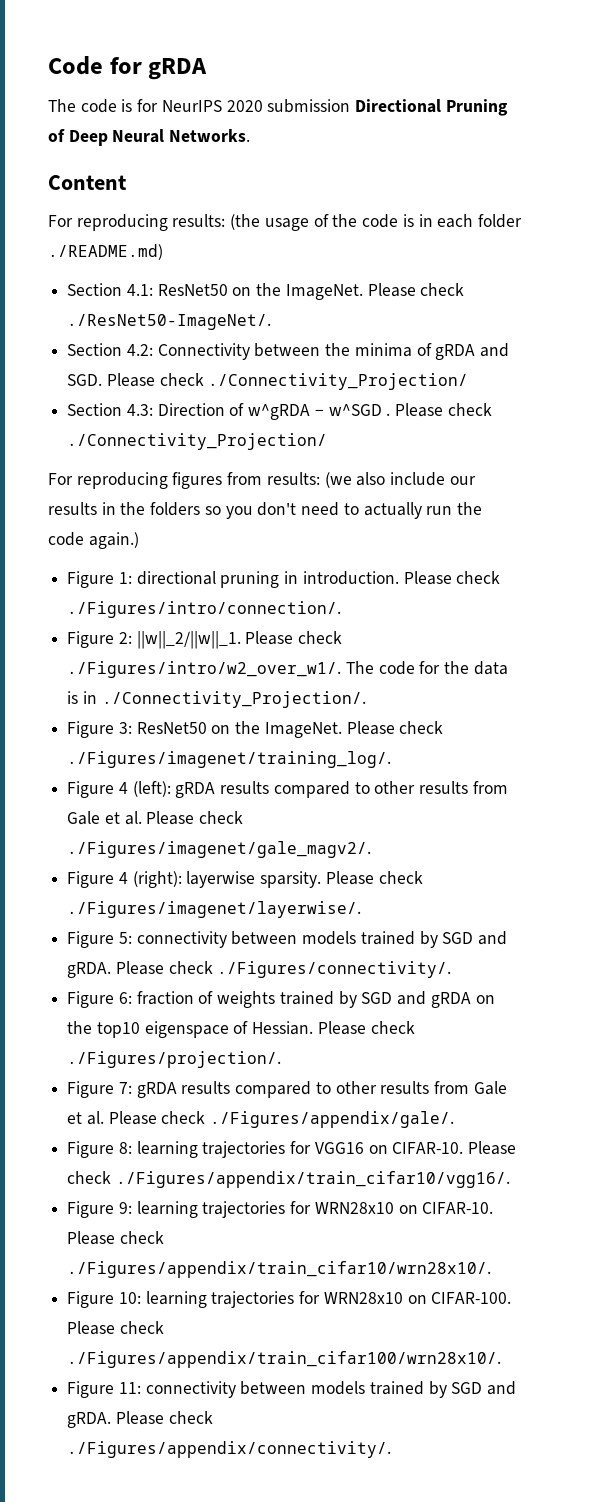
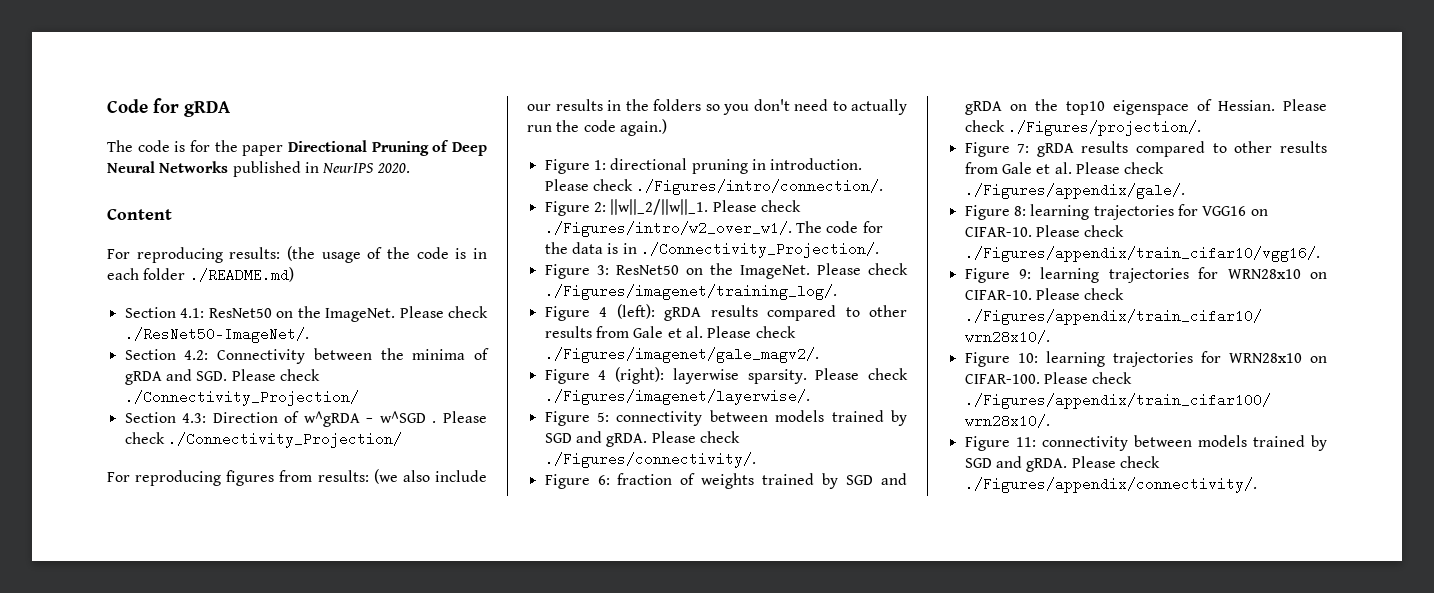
- The code is for NeurIPS 2020 submission Directional Pruning of Deep Neural Networks.
+ The code is for the paper Directional Pruning of Deep Neural Networks published in NeurIPS 2020.

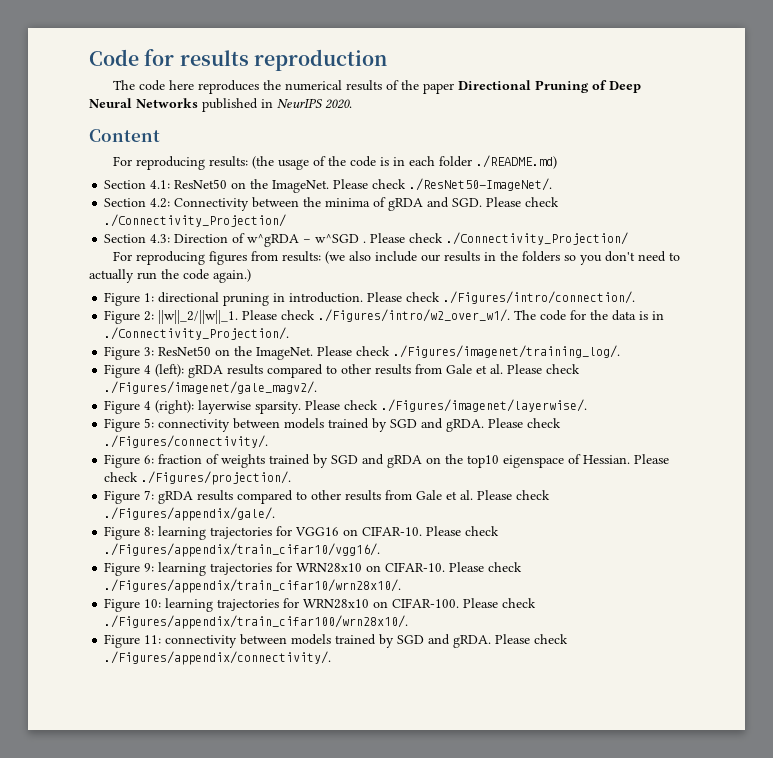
- Code for gRDA
- The code is for the paper Directional Pruning of Deep Neural Networks published in NeurIPS 2020.
+ Code for results reproduction
+ The code here reproduces the numerical results of the paper Directional Pruning of Deep Neural Networks published in NeurIPS 2020.

